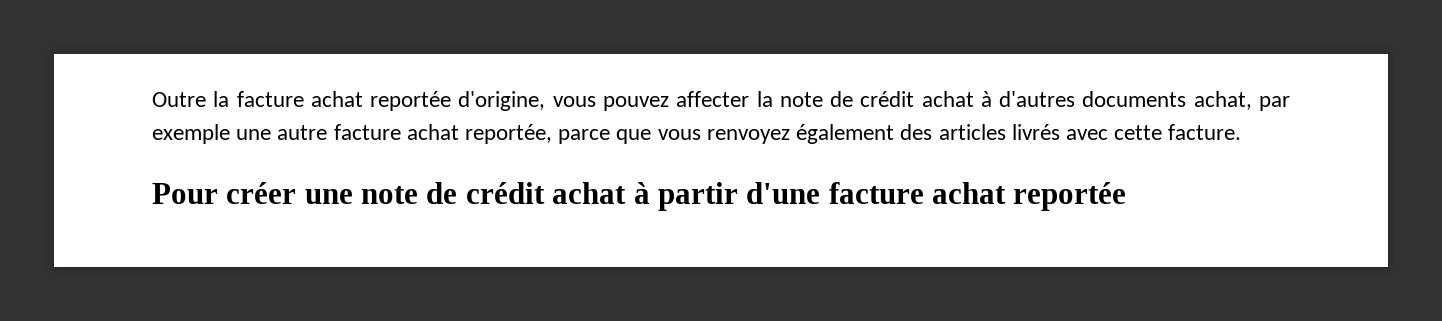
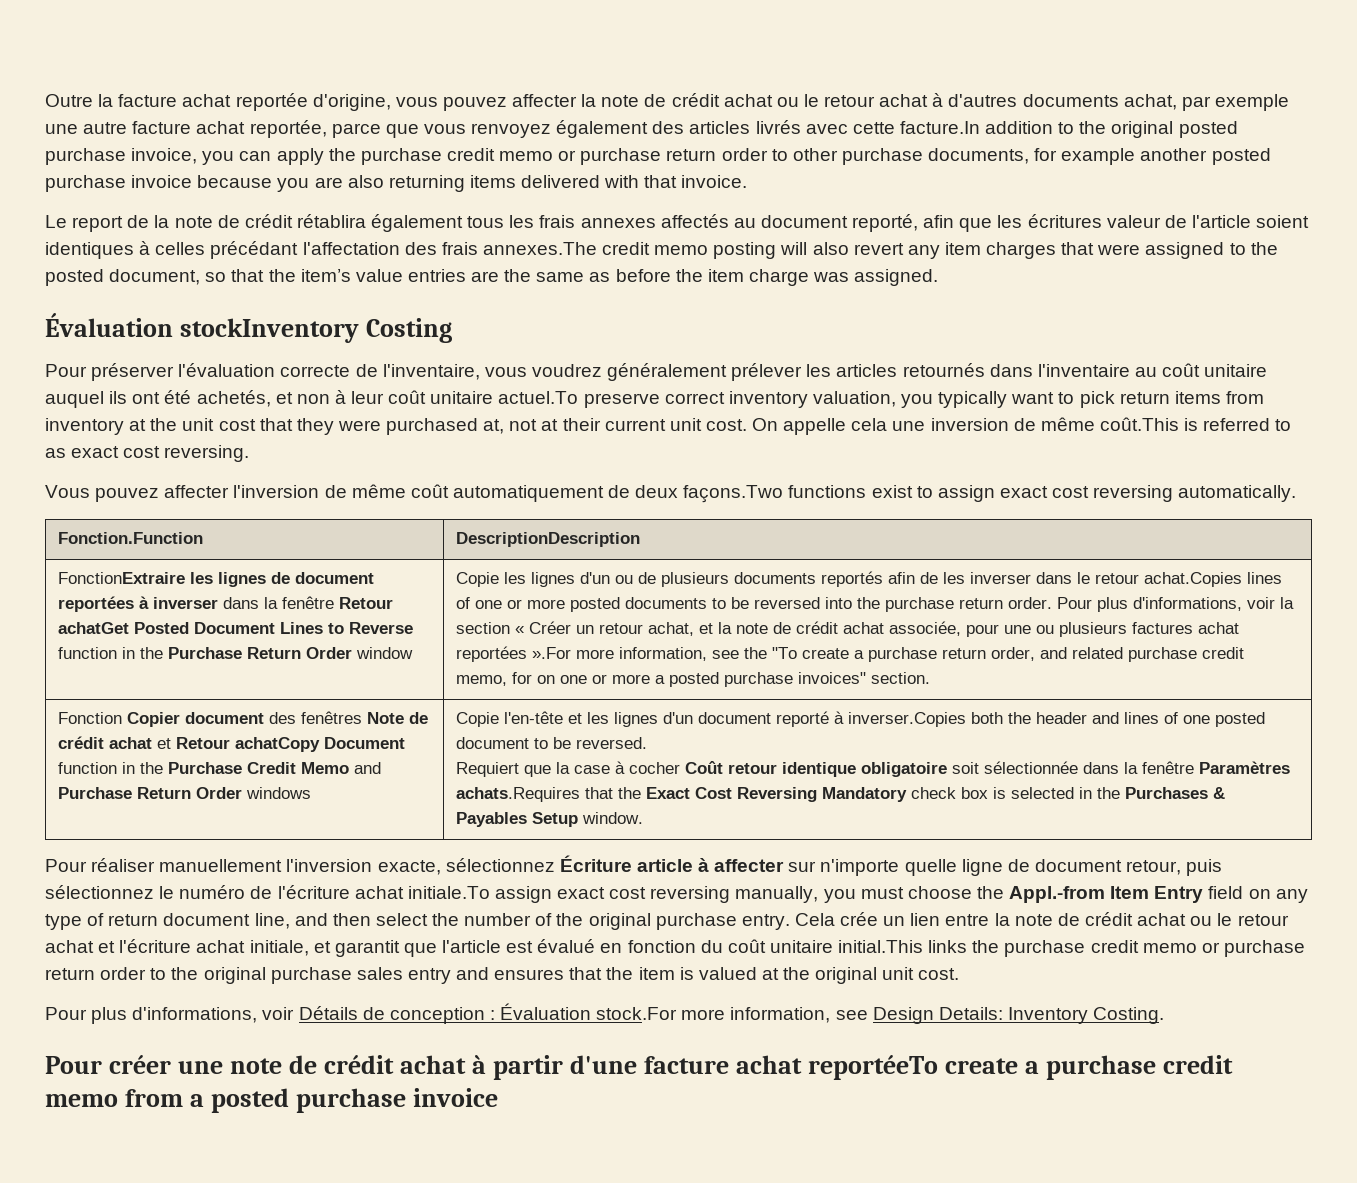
- Outre la facture achat reportée d'origine, vous pouvez affecter la note de crédit achat à d'autres documents achat, par exemple une autre facture achat reportée, parce que vous renvoyez également des articles livrés avec cette facture.
+ Outre la facture achat reportée d'origine, vous pouvez affecter la note de crédit achat ou le retour achat à d'autres documents achat, par exemple une autre facture achat reportée, parce que vous renvoyez également des articles livrés avec cette facture.In addition to the original posted purchase invoice, you can apply the purchase credit memo or purchase return order to other purchase documents, for example another posted purchase invoice because you are also returning items delivered with that invoice.
+ Le report de la note de crédit rétablira également tous les frais annexes affectés au document reporté, afin que les écritures valeur de l'article soient identiques à celles précédant l'affectation des frais annexes.The credit memo posting will also revert any item charges that were assigned to the posted document, so that the item’s value entries are the same as before the item charge was assigned.
+ Évaluation stockInventory Costing
+ Pour préserver l'évaluation correcte de l'inventaire, vous voudrez généralement prélever les articles retournés dans l'inventaire au coût unitaire auquel ils ont été achetés, et non à leur coût unitaire actuel.To preserve correct inventory valuation, you typically want to pick return items from inventory at the unit cost that they were purchased at, not at their current unit cost. On appelle cela une inversion de même coût.This is referred to as exact cost reversing.
+ Vous pouvez affecter l'inversion de même coût automatiquement de deux façons.Two functions exist to assign exact cost reversing automatically.
+ Fonction.Function | DescriptionDescription
+ FonctionExtraire les lignes de document reportées à inverser dans la fenêtre Retour achatGet Posted Document Lines to Reverse function in the Purchase Return Order window | Copie les lignes d'un ou de plusieurs documents reportés afin de les inverser dans le retour achat.Copies lines of one or more posted documents to be reversed into the purchase return order. Pour plus d'informations, voir la section « Créer un retour achat, et la note de crédit achat associée, pour une ou plusieurs factures achat reportées ».For more information, see the "To create a purchase return order, and related purchase credit memo, for on one or more a posted purchase invoices" section.
+ Fonction Copier document des fenêtres Note de crédit achat et Retour achatCopy Document function in the Purchase Credit Memo and Purchase Return Order windows | Copie l'en-tête et les lignes d'un document reporté à inverser.Copies both the header and lines of one posted document to be reversed.
+ Requiert que la case à cocher Coût retour identique obligatoire soit sélectionnée dans la fenêtre Paramètres achats.Requires that the Exact Cost Reversing Mandatory check box is selected in the Purchases & Payables Setup window.
+ Pour réaliser manuellement l'inversion exacte, sélectionnez Écriture article à affecter sur n'importe quelle ligne de document retour, puis sélectionnez le numéro de l'écriture achat initiale.To assign exact cost reversing manually, you must choose the Appl.-from Item Entry field on any type of return document line, and then select the number of the original purchase entry. Cela crée un lien entre la note de crédit achat ou le retour achat et l'écriture achat initiale, et garantit que l'article est évalué en fonction du coût unitaire initial.This links the purchase credit memo or purchase return order to the original purchase sales entry and ensures that the item is valued at the original unit cost.
+ Pour plus d'informations, voir Détails de conception : Évaluation stock.For more information, see Design Details: Inventory Costing.
- Pour créer une note de crédit achat à partir d'une facture achat reportée
+ Pour créer une note de crédit achat à partir d'une facture achat reportéeTo create a purchase credit memo from a posted purchase invoice

